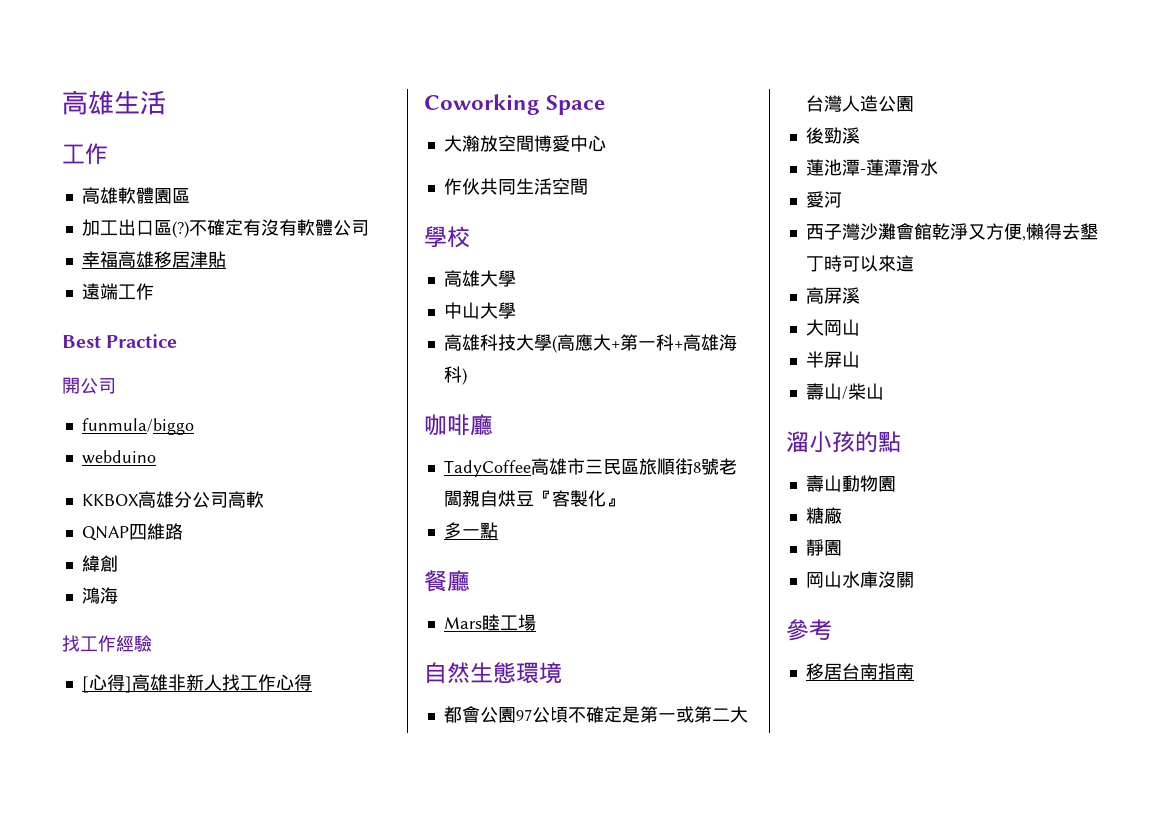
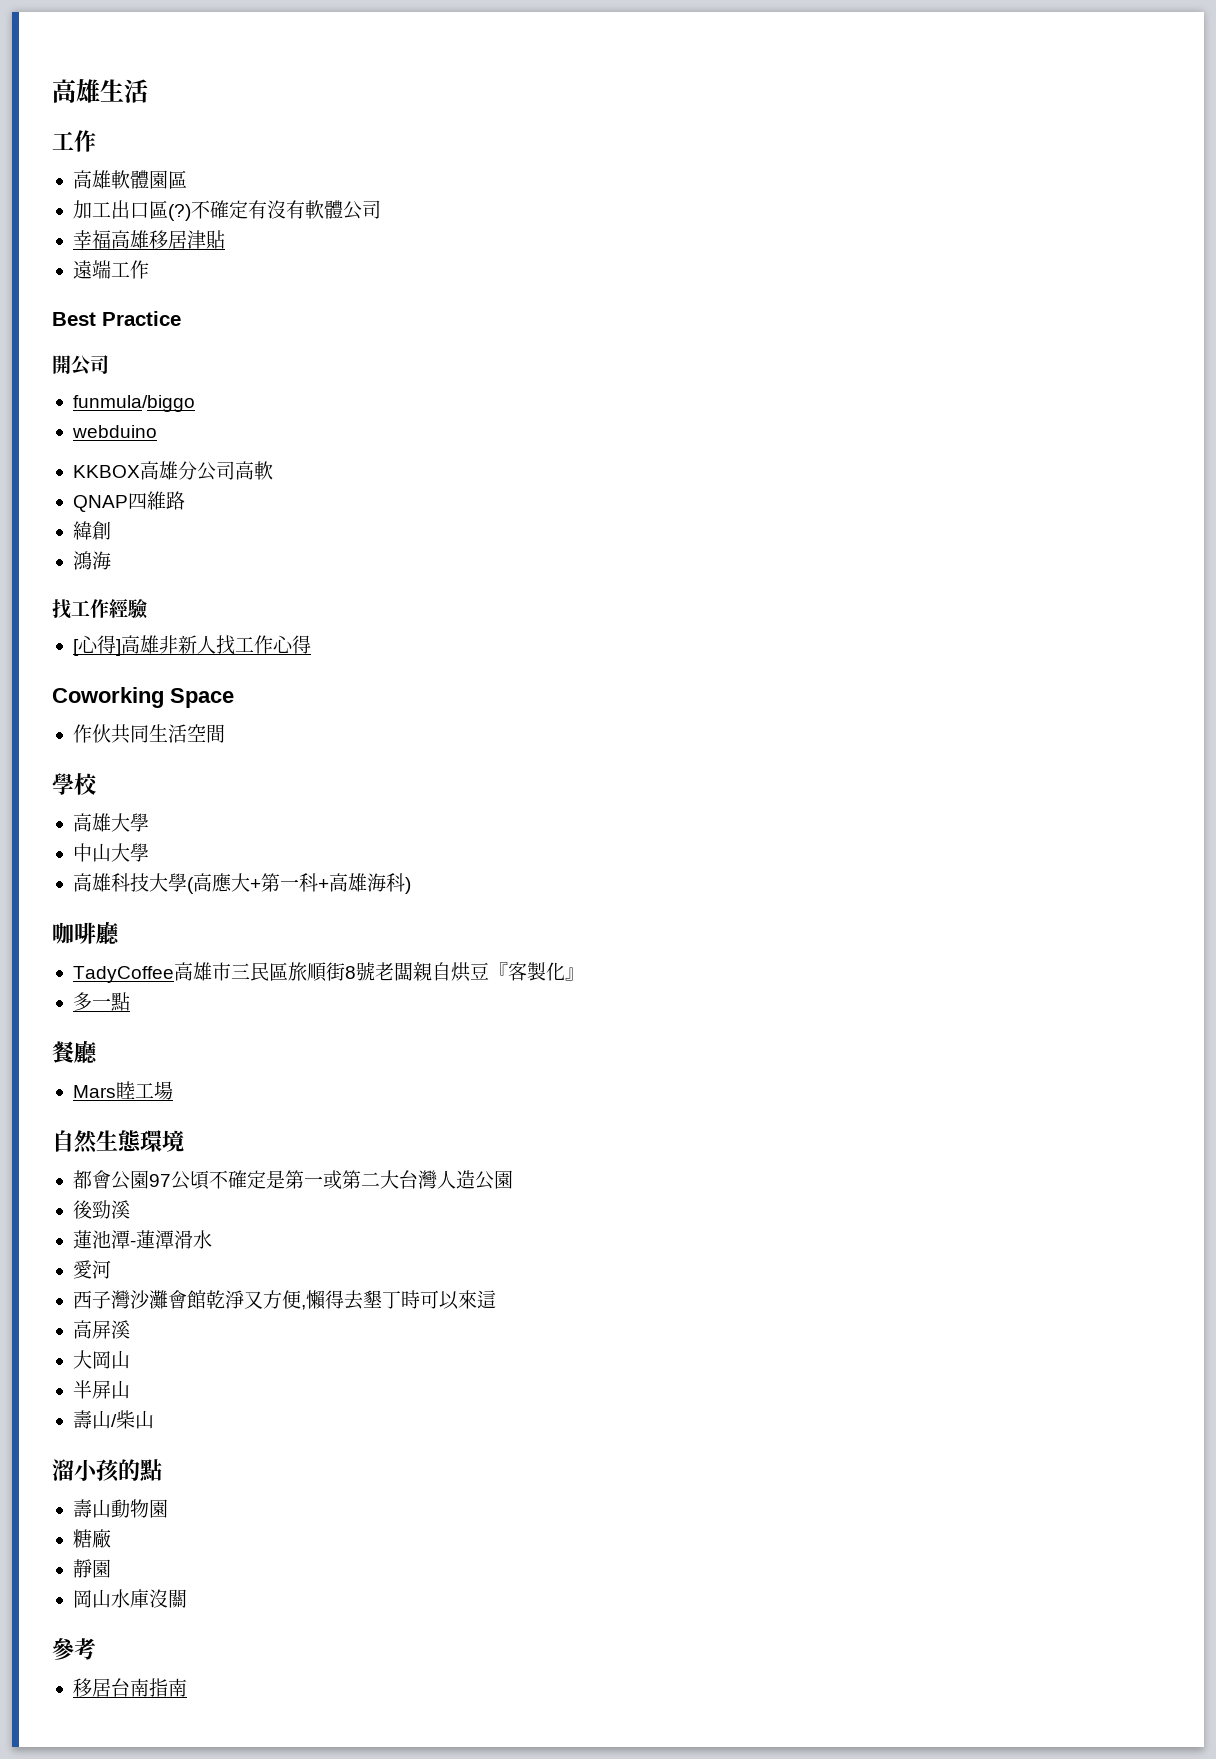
- 大瀚放空間博愛中心

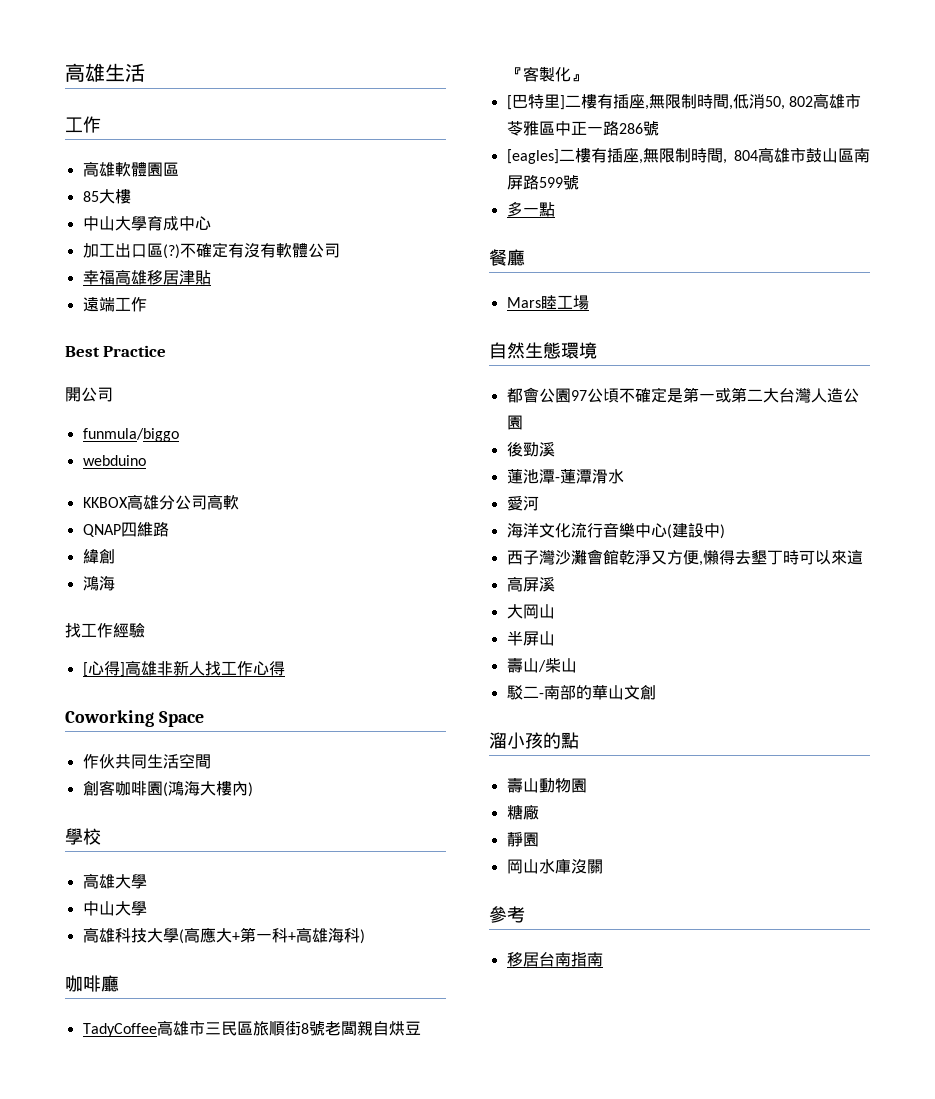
+ 85大樓
+ 中山大學育成中心
+ 創客咖啡園(鴻海大樓內)
+ [巴特里]二樓有插座,無限制時間,低消50, 802高雄市苓雅區中正一路286號
+ [eagles]二樓有插座,無限制時間, 804高雄市鼓山區南屏路599號
+ 海洋文化流行音樂中心(建設中)
+ 駁二-南部的華山文創

